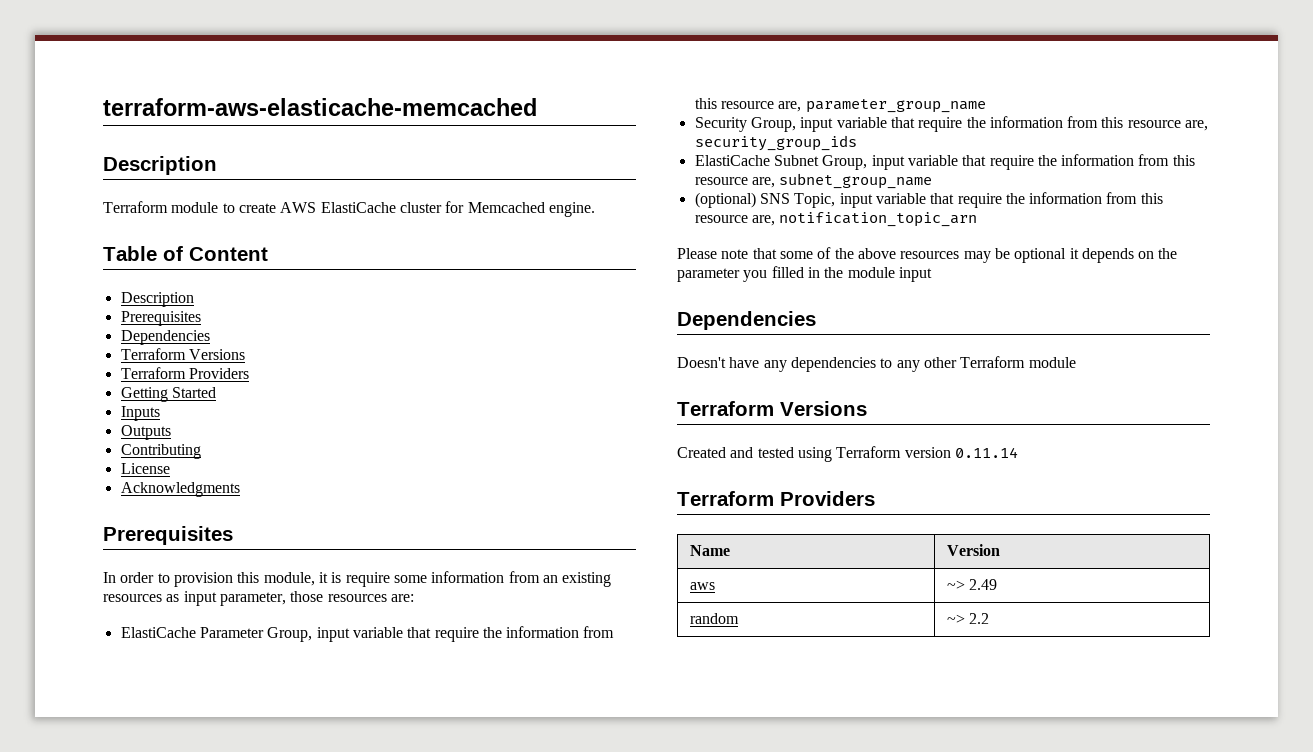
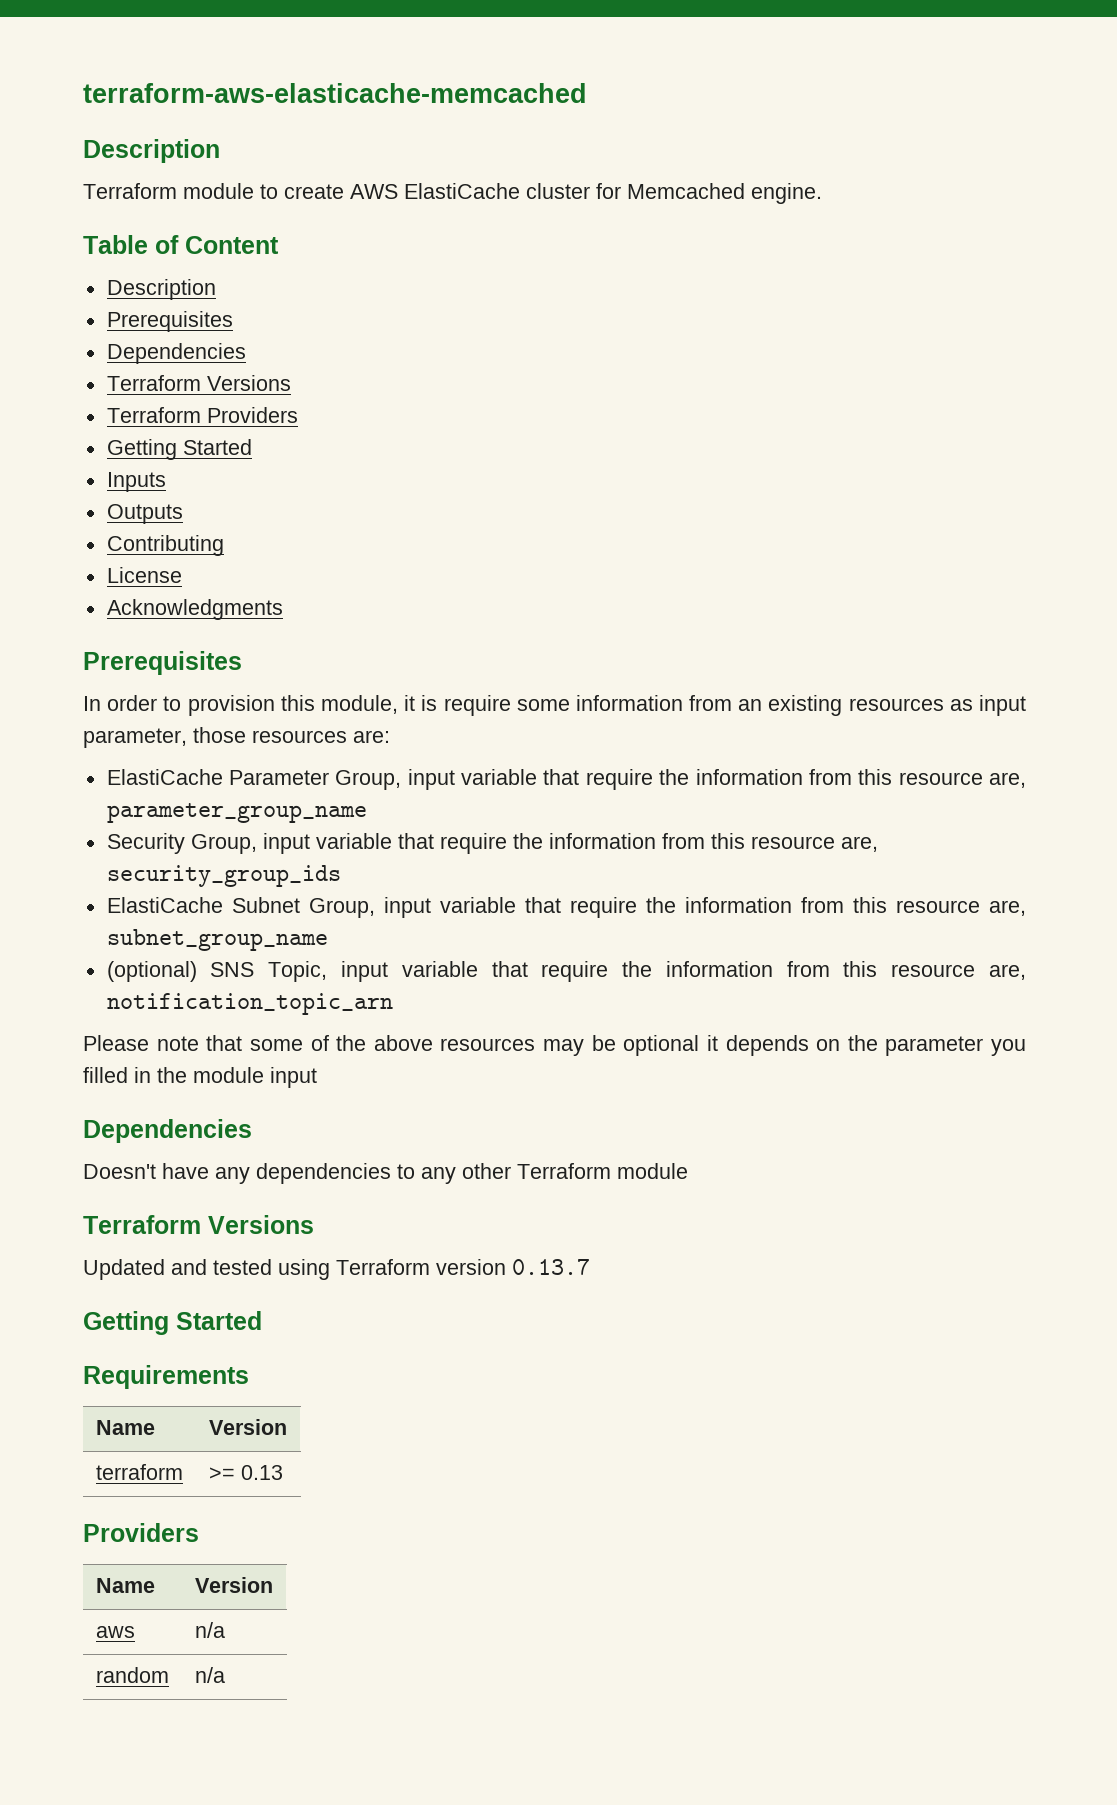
- Created and tested using Terraform version 0.11.14
- Terraform Providers
+ Updated and tested using Terraform version 0.13.7
+ Getting Started
+ Requirements
+ Name | Version
+ terraform | >= 0.13
+ Providers
- aws | ~> 2.49
+ aws | n/a
- random | ~> 2.2
+ random | n/a

